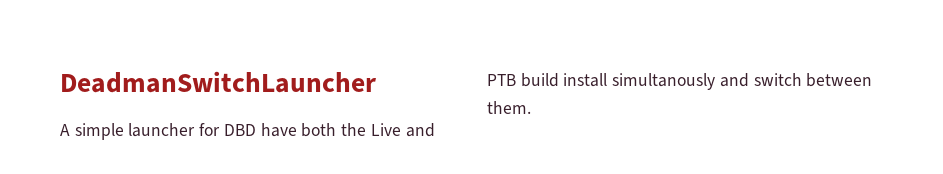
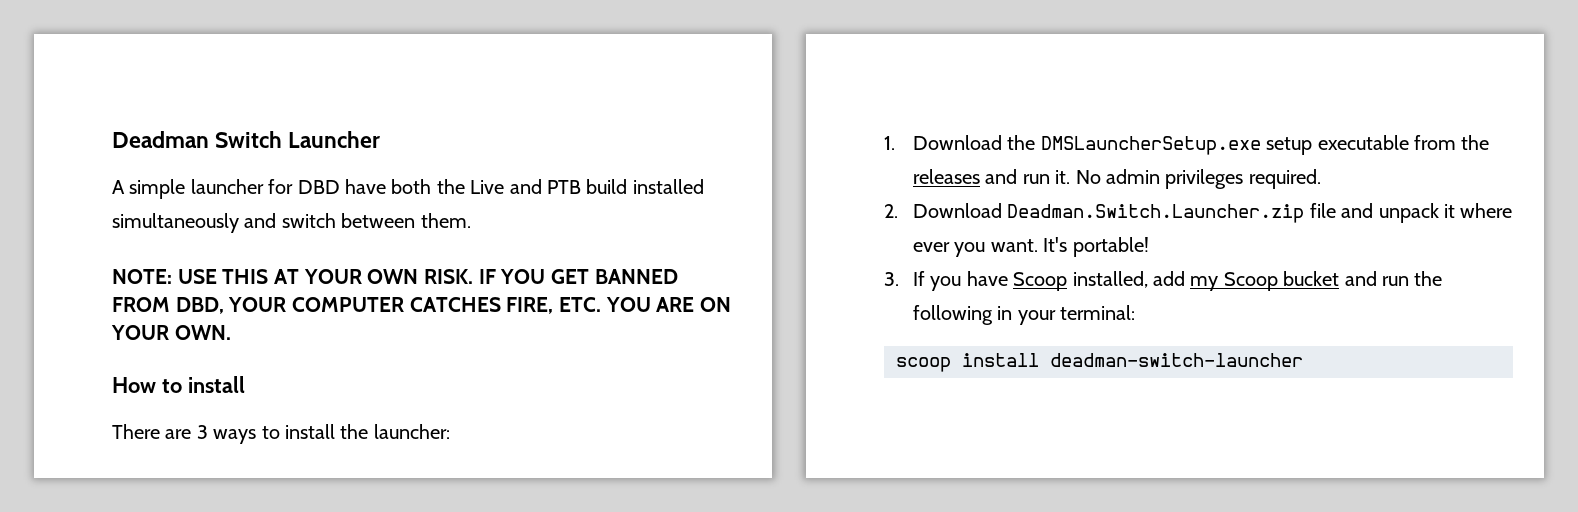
- DeadmanSwitchLauncher
+ Deadman Switch Launcher
- A simple launcher for DBD have both the Live and PTB build install simultanously and switch between them.
+ A simple launcher for DBD have both the Live and PTB build installed simultaneously and switch between them.
+ NOTE: USE THIS AT YOUR OWN RISK. IF YOU GET BANNED FROM DBD, YOUR COMPUTER CATCHES FIRE, ETC. YOU ARE ON YOUR OWN.
+ How to install
+ There are 3 ways to install the launcher:
+ 1. Download the DMSLauncherSetup.exe setup executable from the releases and run it. No admin privileges required.
+ 2. Download Deadman.Switch.Launcher.zip file and unpack it where ever you want. It's portable!
+ 3. If you have Scoop installed, add my Scoop bucket and run the following in your terminal:
+ scoop install deadman-switch-launcher

